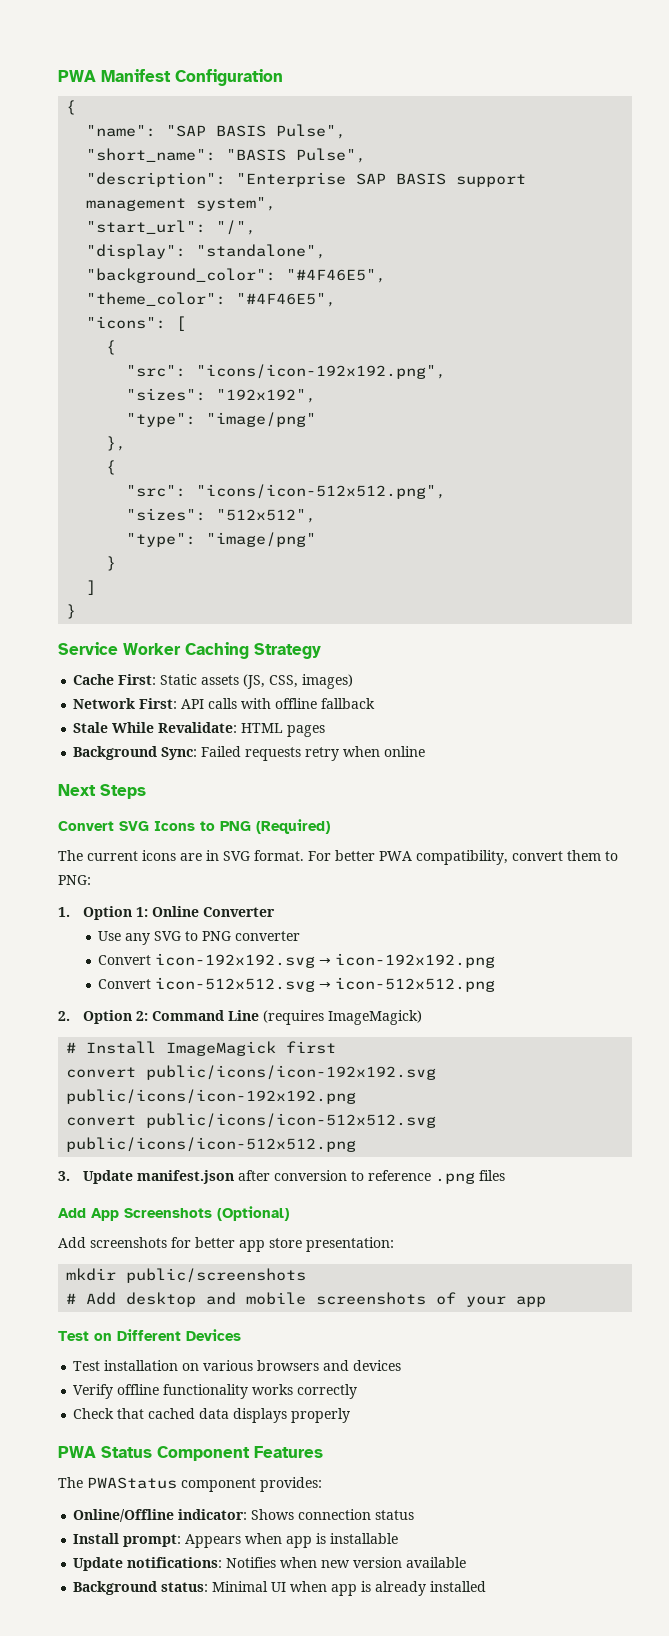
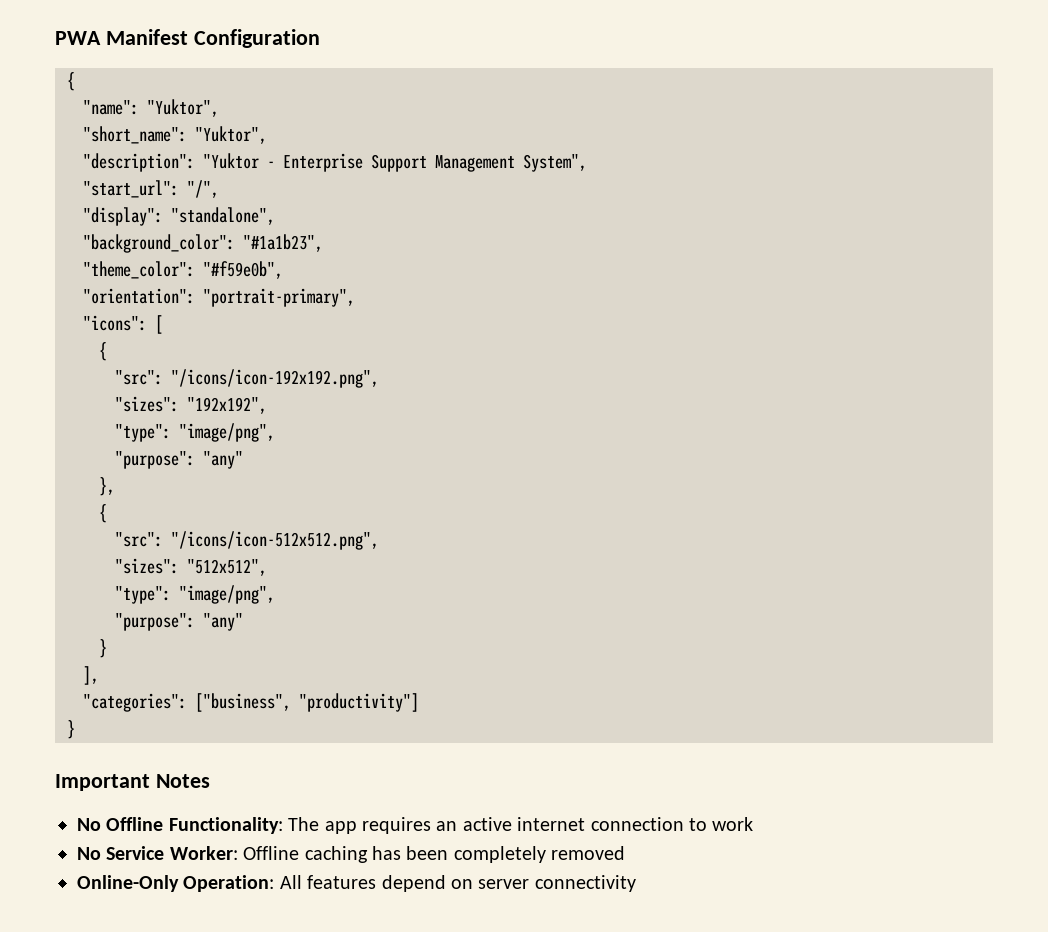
- "name": "SAP BASIS Pulse",
+ "name": "Yuktor",
- "short_name": "BASIS Pulse",
+ "short_name": "Yuktor",
- "description": "Enterprise SAP BASIS support management system",
+ "description": "Yuktor - Enterprise Support Management System",
- "background_color": "#4F46E5",
+ "background_color": "#1a1b23",
- "theme_color": "#4F46E5",
+ "theme_color": "#f59e0b",
+ "orientation": "portrait-primary",
- "src": "icons/icon-192x192.png",
+ "src": "/icons/icon-192x192.png",
  "sizes": "192x192",
- "type": "image/png"
+ "type": "image/png",
+ "purpose": "any"
- "src": "icons/icon-512x512.png",
+ "src": "/icons/icon-512x512.png",
  "sizes": "512x512",
- "type": "image/png"
+ "type": "image/png",
+ "purpose": "any"
  }
- ]
+ ],
+ "categories": ["business", "productivity"]
  }
- Service Worker Caching Strategy
- Cache First: Static assets (JS, CSS, images)
- Network First: API calls with offline fallback
- Stale While Revalidate: HTML pages
- Background Sync: Failed requests retry when online
- Next Steps
- Convert SVG Icons to PNG (Required)
- The current icons are in SVG format. For better PWA compatibility, convert them to PNG:
- 1. Option 1: Online Converter
- Use any SVG to PNG converter
- Convert icon-192x192.svg → icon-192x192.png
- Convert icon-512x512.svg → icon-512x512.png
- 2. Option 2: Command Line (requires ImageMagick)
- # Install ImageMagick first
- convert public/icons/icon-192x192.svg public/icons/icon-192x192.png
- convert public/icons/icon-512x512.svg public/icons/icon-512x512.png
- 3. Update manifest.json after conversion to reference .png files
- Add App Screenshots (Optional)
- Add screenshots for better app store presentation:
- mkdir public/screenshots
- # Add desktop and mobile screenshots of your app
- Test on Different Devices
- Test installation on various browsers and devices
- Verify offline functionality works correctly
- Check that cached data displays properly
- PWA Status Component Features
- The PWAStatus component provides:
- Online/Offline indicator: Shows connection status
- Install prompt: Appears when app is installable
- Update notifications: Notifies when new version available
- Background status: Minimal UI when app is already installed
+ Important Notes
+ No Offline Functionality: The app requires an active internet connection to work
+ No Service Worker: Offline caching has been completely removed
+ Online-Only Operation: All features depend on server connectivity

